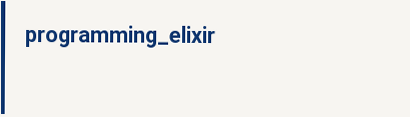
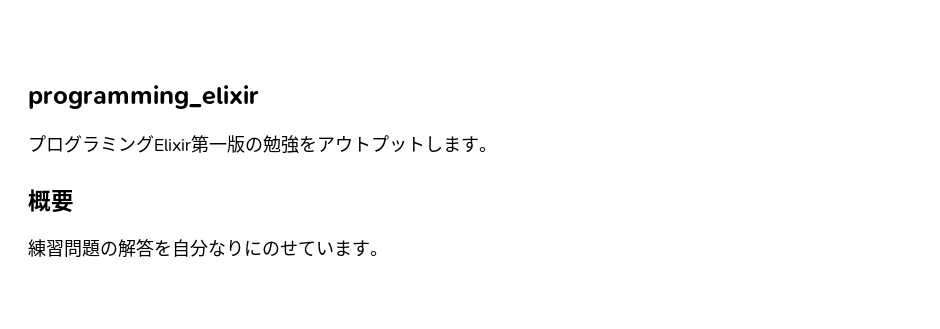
+ プログラミングElixir第一版の勉強をアウトプットします。
+ 概要
+ 練習問題の解答を自分なりにのせています。

